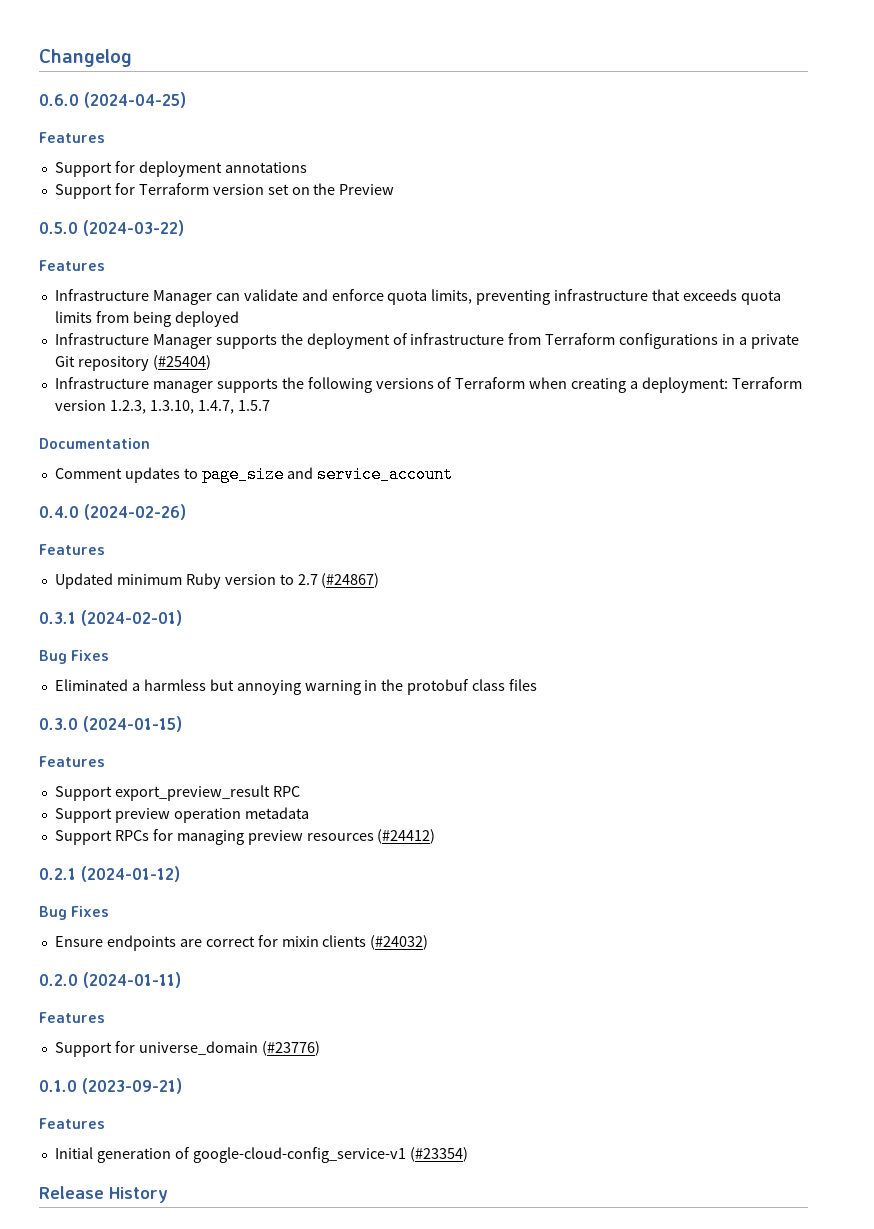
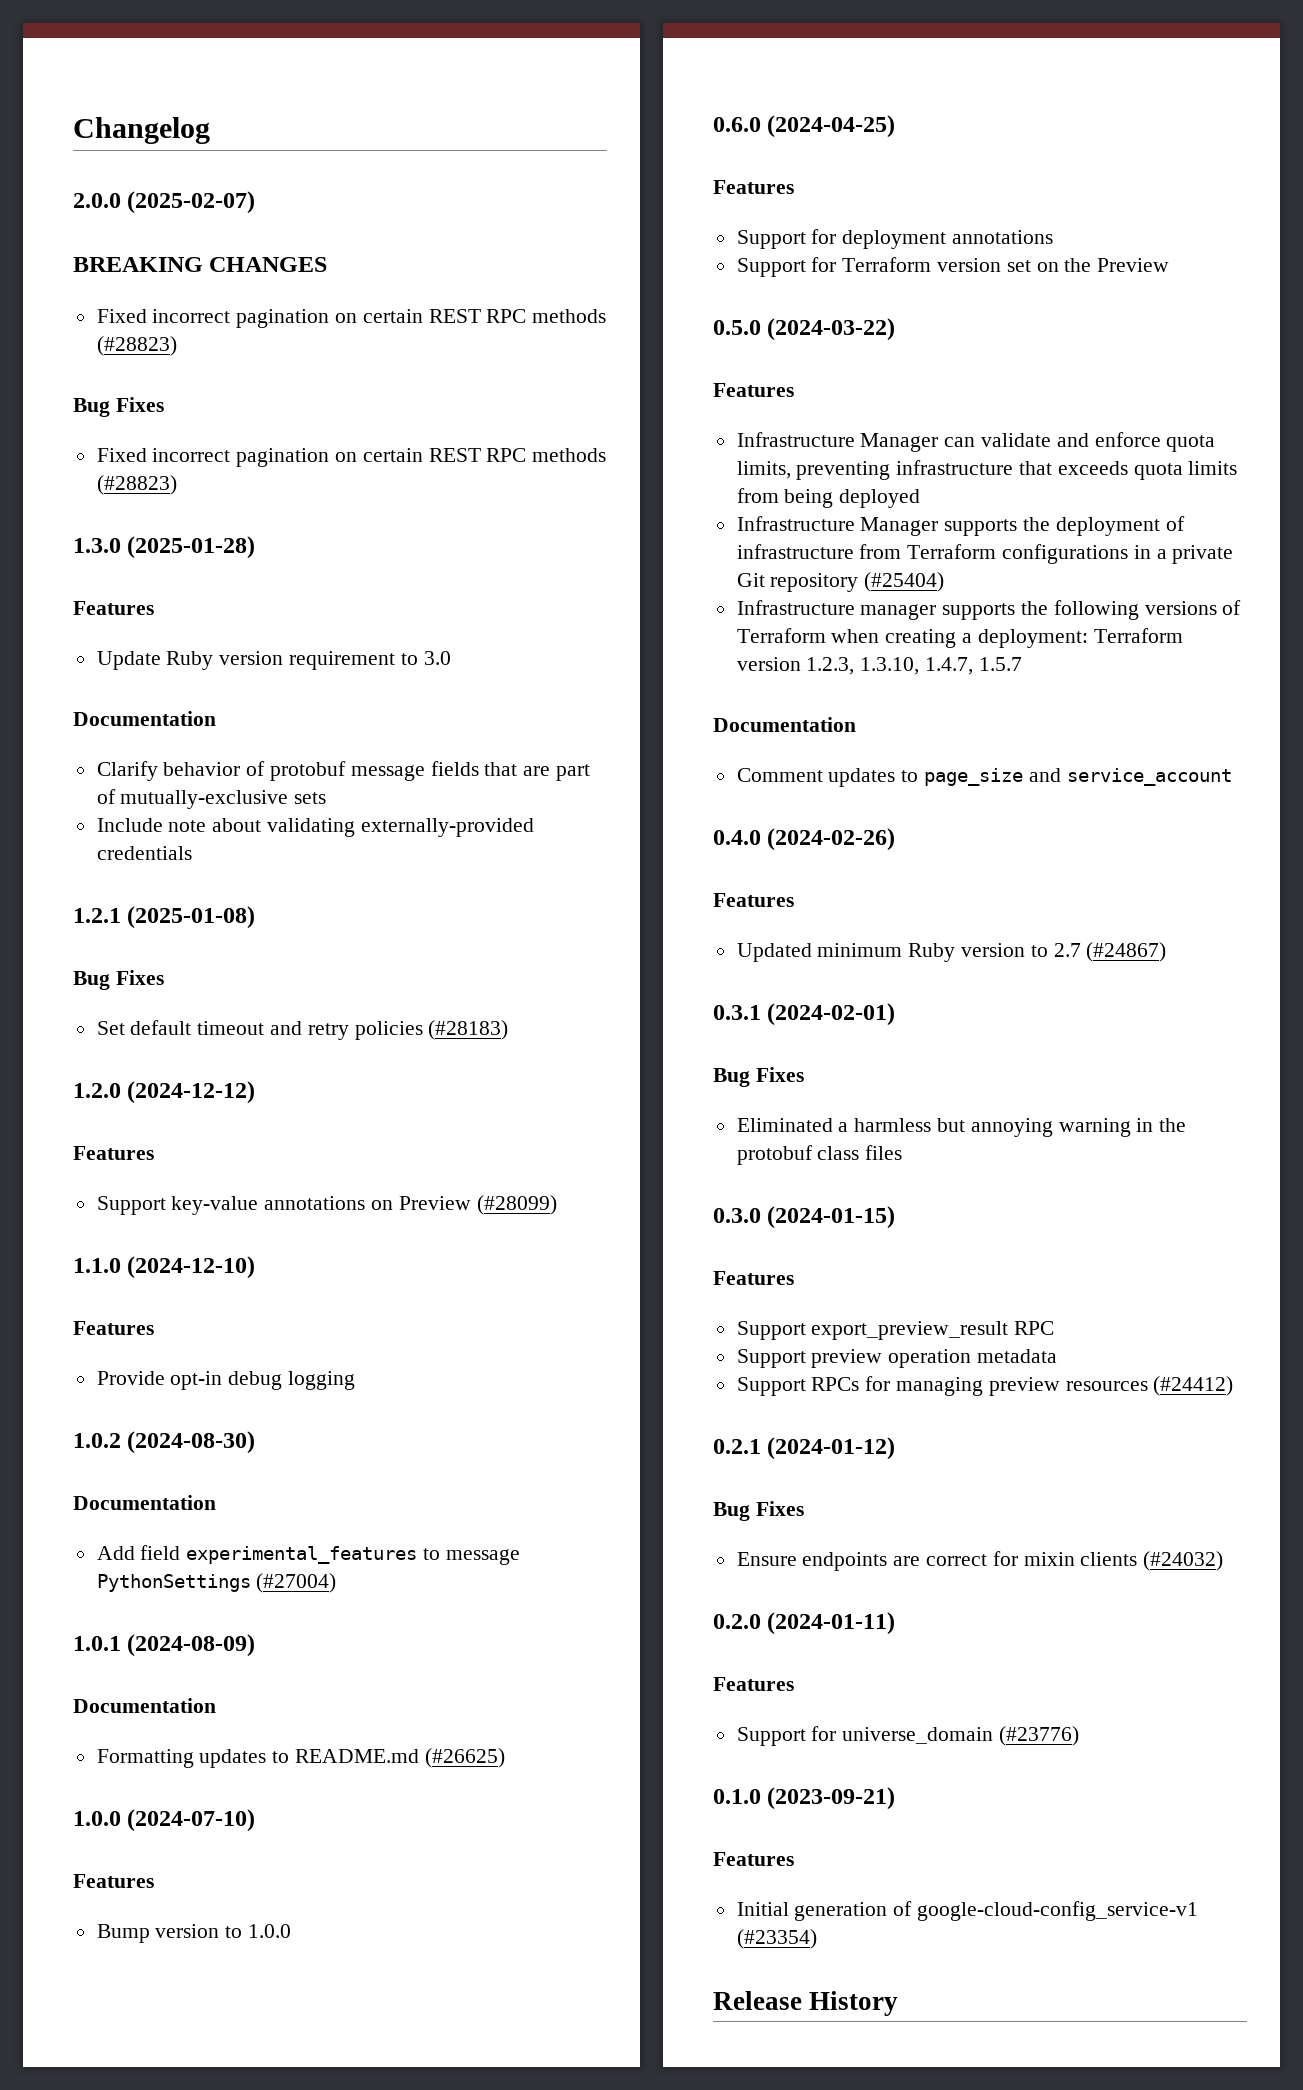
+ 2.0.0 (2025-02-07)
+ BREAKING CHANGES
+ Fixed incorrect pagination on certain REST RPC methods (#28823)
+ Bug Fixes
+ Fixed incorrect pagination on certain REST RPC methods (#28823)
+ 1.3.0 (2025-01-28)
+ Features
+ Update Ruby version requirement to 3.0
+ Documentation
+ Clarify behavior of protobuf message fields that are part of mutually-exclusive sets
+ Include note about validating externally-provided credentials
+ 1.2.1 (2025-01-08)
+ Bug Fixes
+ Set default timeout and retry policies (#28183)
+ 1.2.0 (2024-12-12)
+ Features
+ Support key-value annotations on Preview (#28099)
+ 1.1.0 (2024-12-10)
+ Features
+ Provide opt-in debug logging
+ 1.0.2 (2024-08-30)
+ Documentation
+ Add field experimental_features to message PythonSettings (#27004)
+ 1.0.1 (2024-08-09)
+ Documentation
+ Formatting updates to README.md (#26625)
+ 1.0.0 (2024-07-10)
+ Features
+ Bump version to 1.0.0

